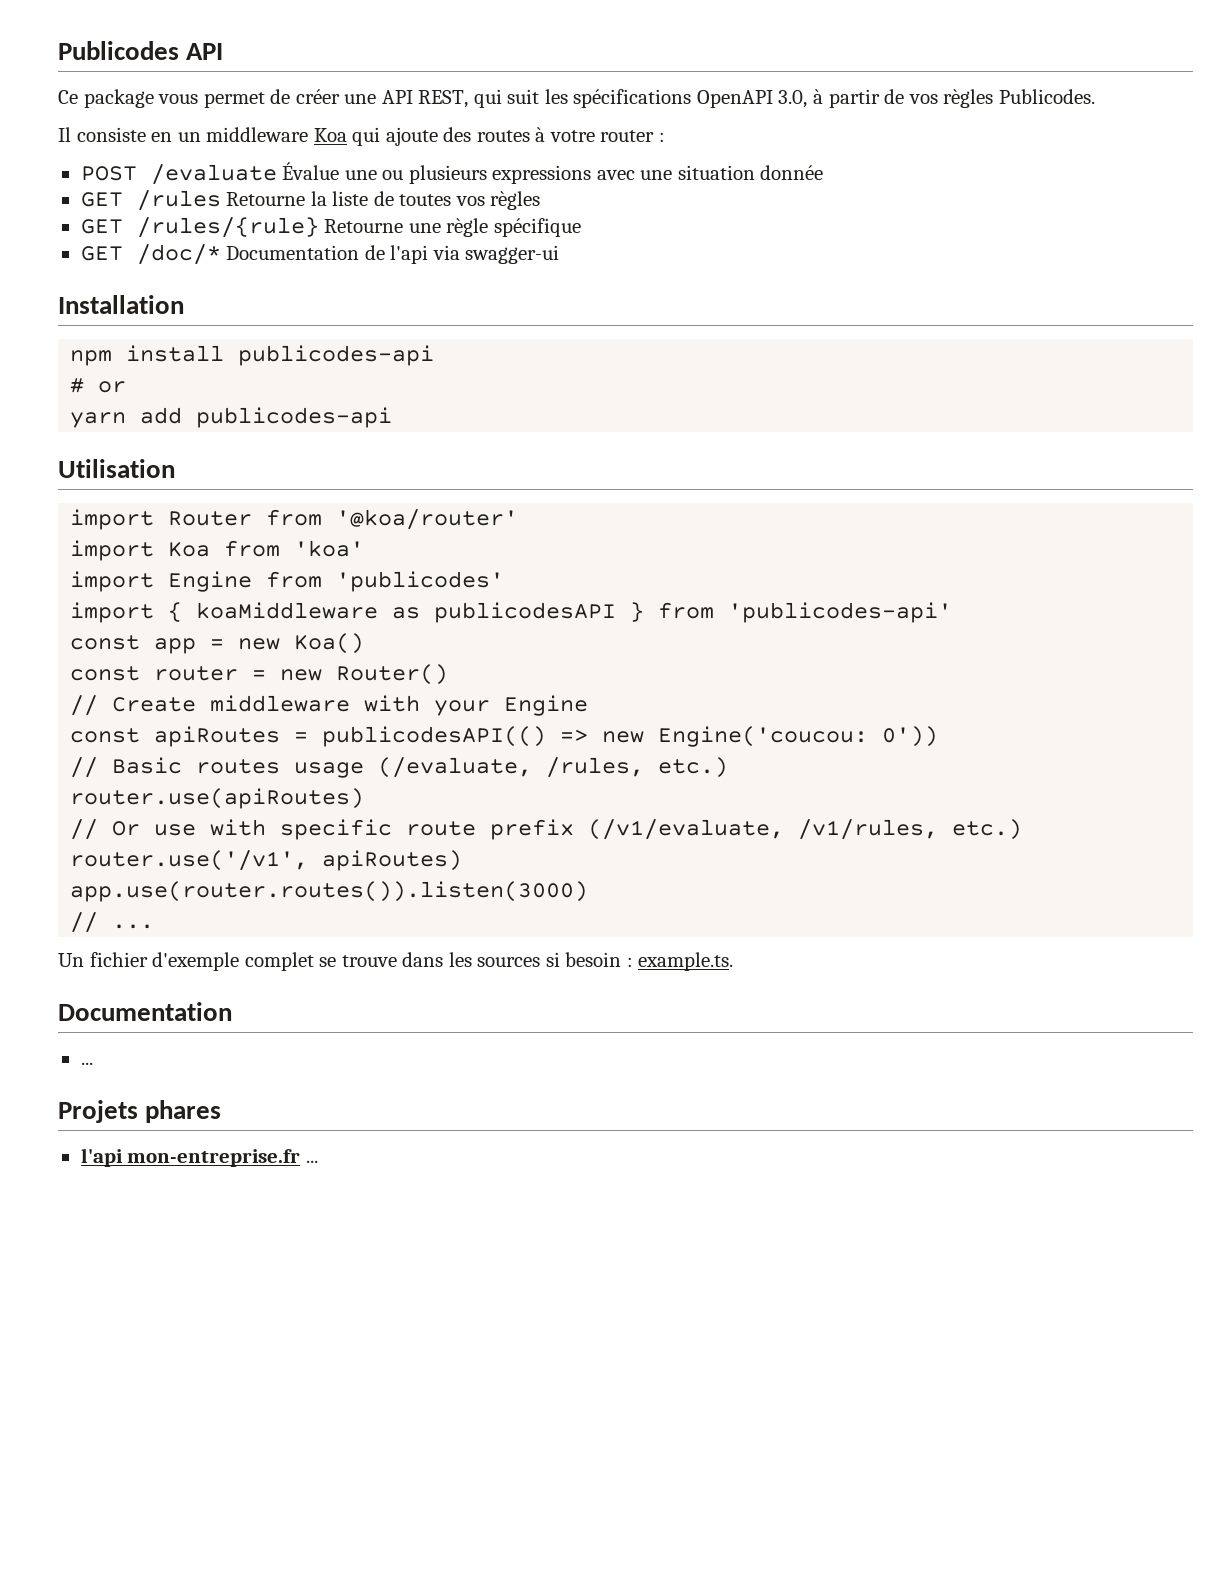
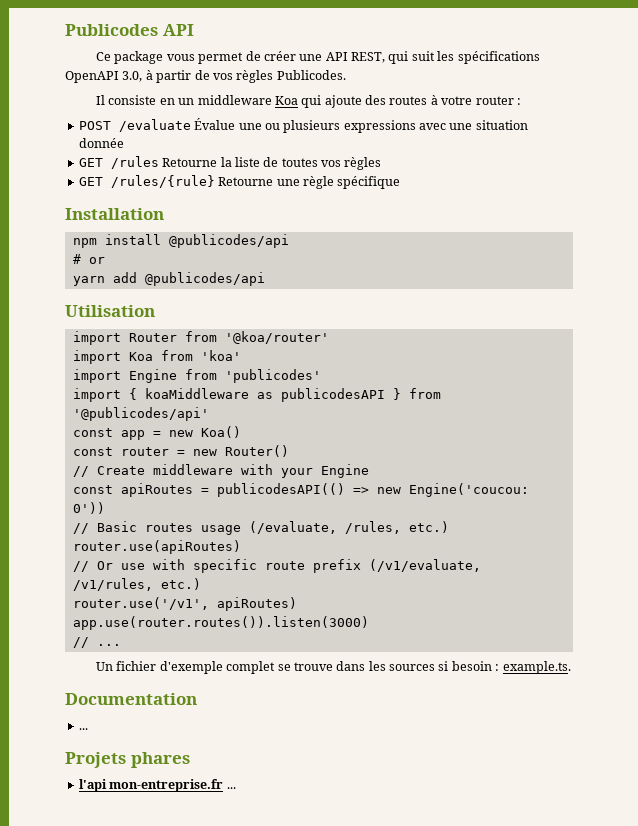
- GET /doc/* Documentation de l'api via swagger-ui
- npm install publicodes-api
+ npm install @publicodes/api
- yarn add publicodes-api
+ yarn add @publicodes/api
- import { koaMiddleware as publicodesAPI } from 'publicodes-api'
+ import { koaMiddleware as publicodesAPI } from '@publicodes/api'

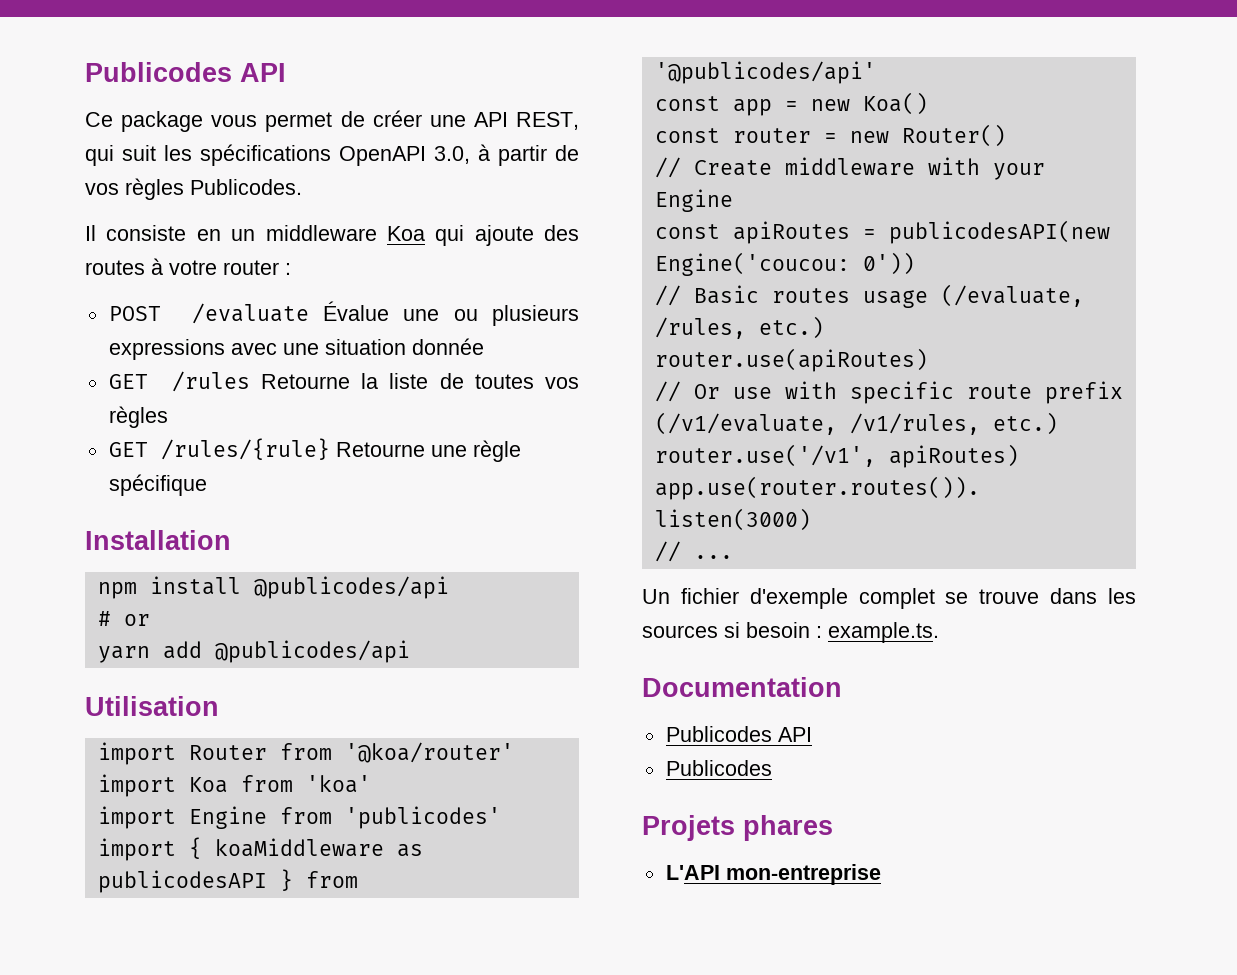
- const apiRoutes = publicodesAPI(() => new Engine('coucou: 0'))
+ const apiRoutes = publicodesAPI(new Engine('coucou: 0'))
  Documentation
- ...
+ Publicodes API
+ Publicodes
- l'api mon-entreprise.fr ...
+ L'API mon-entreprise

